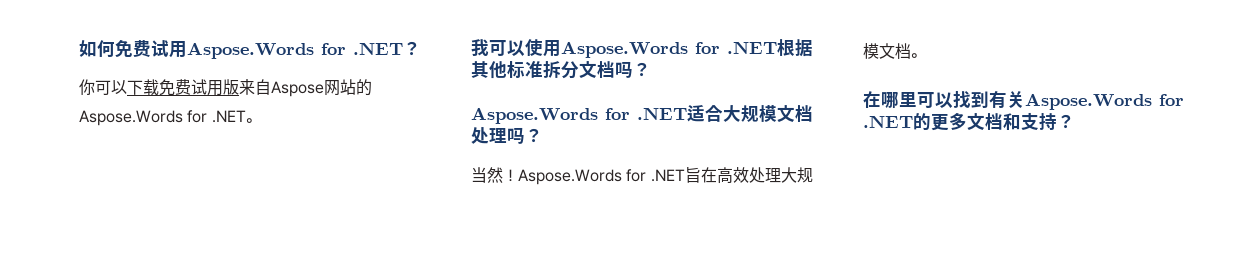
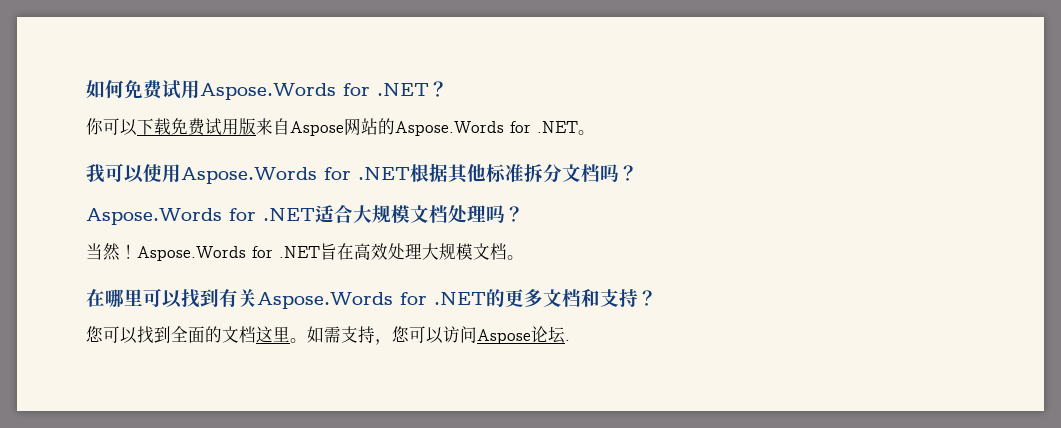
+ 您可以找到全面的文档这里。如需支持，您可以访问Aspose论坛.

